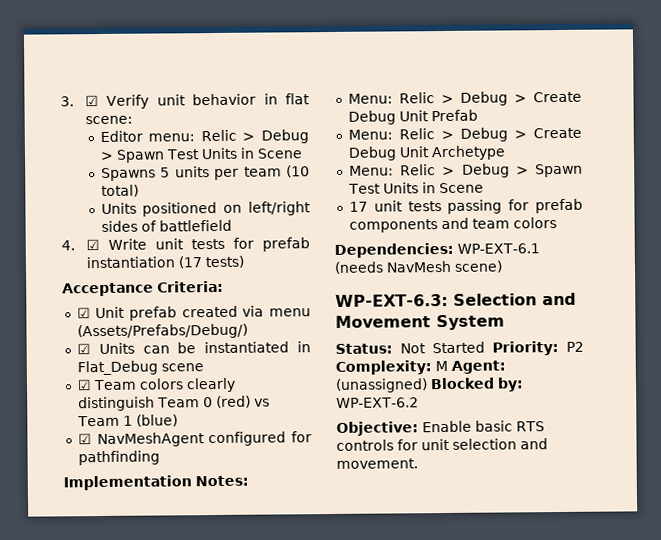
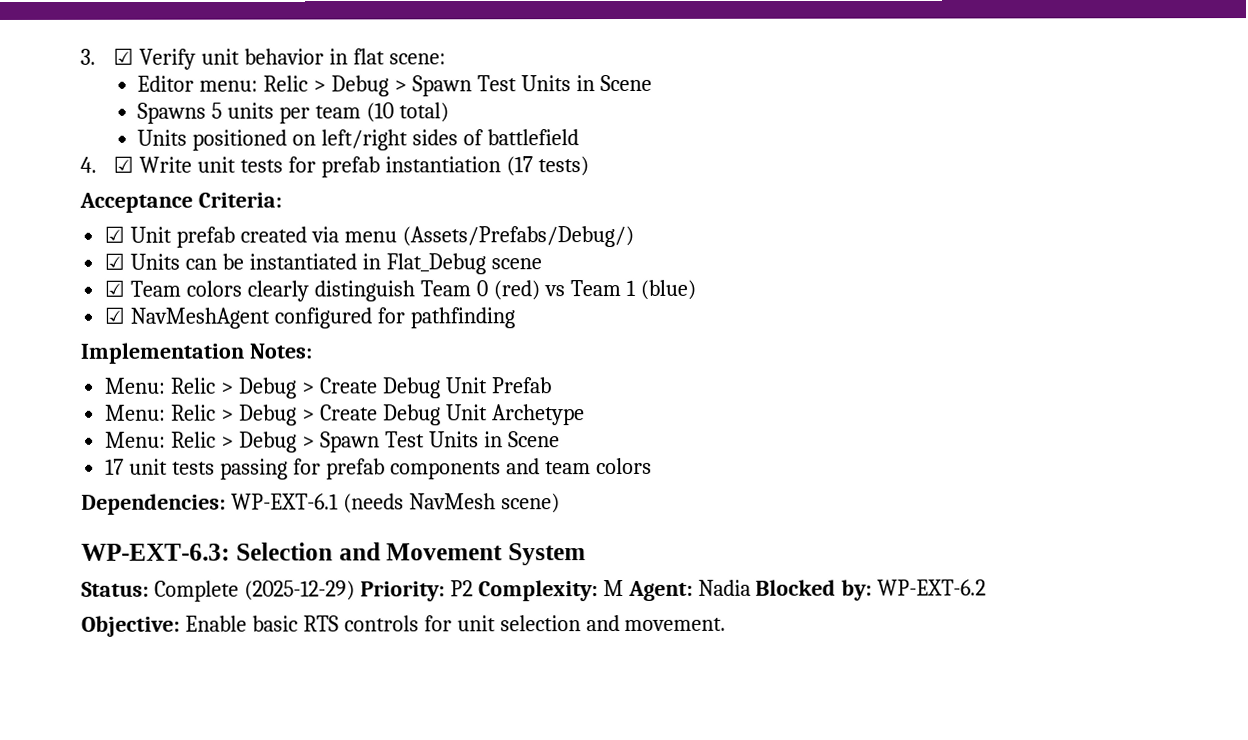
- Status: Not Started Priority: P2 Complexity: M Agent: (unassigned) Blocked by: WP-EXT-6.2
+ Status: Complete (2025-12-29) Priority: P2 Complexity: M Agent: Nadia Blocked by: WP-EXT-6.2

